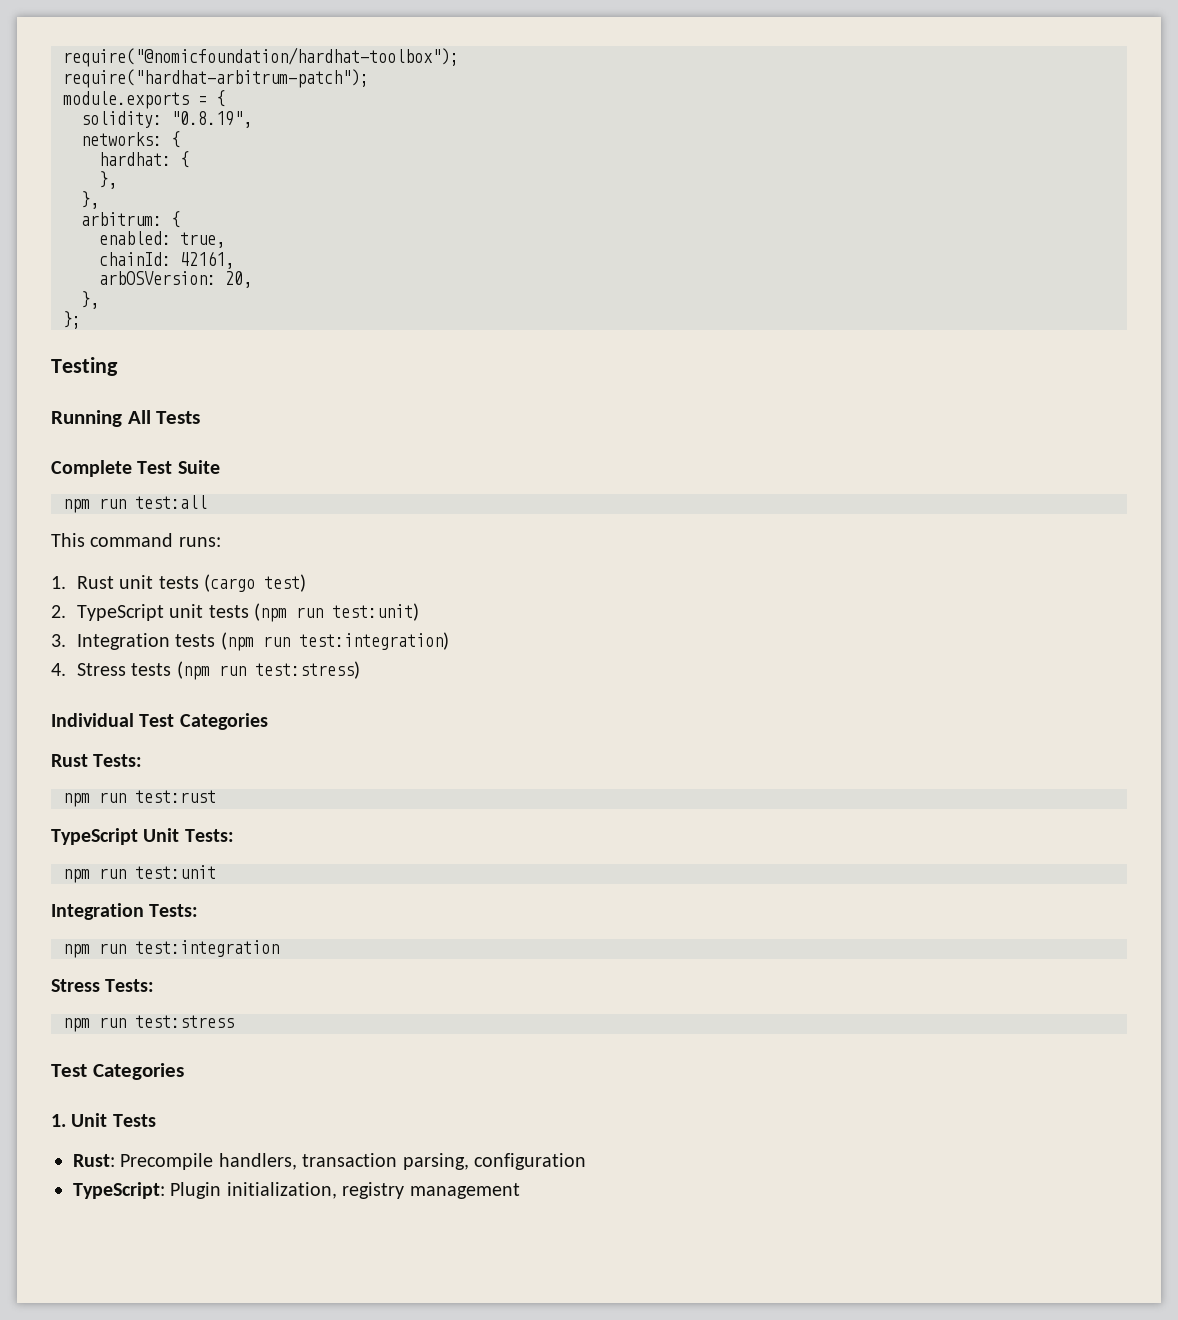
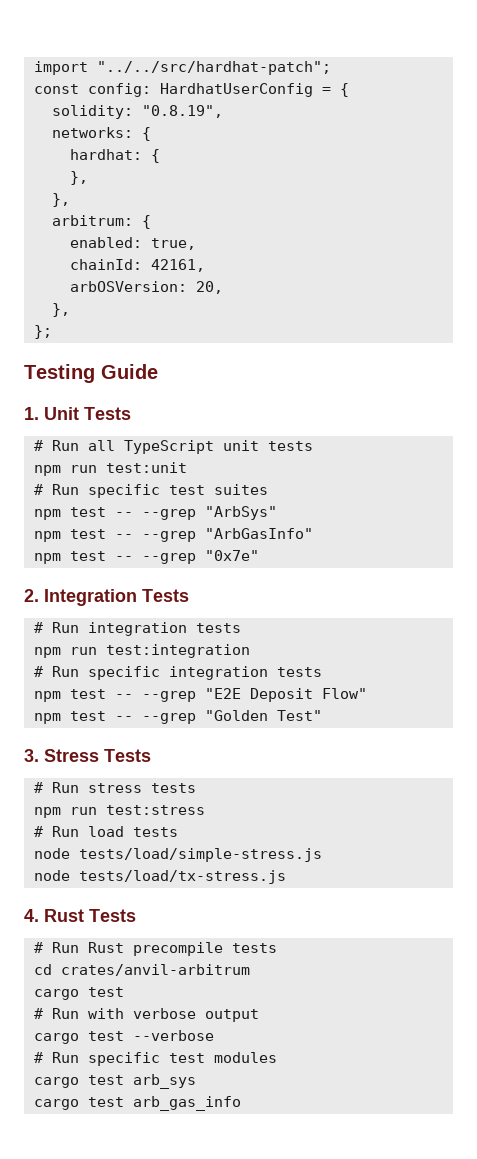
- require("@nomicfoundation/hardhat-toolbox");
- require("hardhat-arbitrum-patch");
- module.exports = {
+ import "../../src/hardhat-patch";
+ const config: HardhatUserConfig = {
- Testing
- Running All Tests
- Complete Test Suite
- npm run test:all
- This command runs:
- 1. Rust unit tests (cargo test)
- 2. TypeScript unit tests (npm run test:unit)
- 3. Integration tests (npm run test:integration)
- 4. Stress tests (npm run test:stress)
- Individual Test Categories
- Rust Tests:
- npm run test:rust
- TypeScript Unit Tests:
+ Testing Guide
+ 1. Unit Tests
+ # Run all TypeScript unit tests
  npm run test:unit
- Integration Tests:
+ # Run specific test suites
+ npm test -- --grep "ArbSys"
+ npm test -- --grep "ArbGasInfo"
+ npm test -- --grep "0x7e"
+ 2. Integration Tests
+ # Run integration tests
  npm run test:integration
- Stress Tests:
+ # Run specific integration tests
+ npm test -- --grep "E2E Deposit Flow"
+ npm test -- --grep "Golden Test"
+ 3. Stress Tests
+ # Run stress tests
  npm run test:stress
- Test Categories
- 1. Unit Tests
- Rust: Precompile handlers, transaction parsing, configuration
- TypeScript: Plugin initialization, registry management
+ # Run load tests
+ node tests/load/simple-stress.js
+ node tests/load/tx-stress.js
+ 4. Rust Tests
+ # Run Rust precompile tests
+ cd crates/anvil-arbitrum
+ cargo test
+ # Run with verbose output
+ cargo test --verbose
+ # Run specific test modules
+ cargo test arb_sys
+ cargo test arb_gas_info

